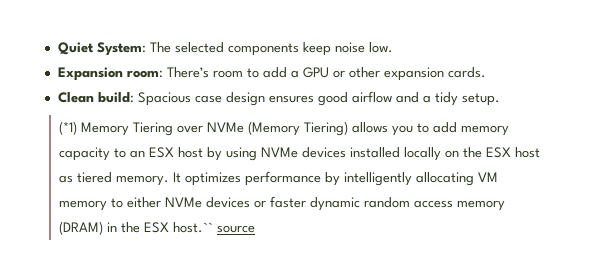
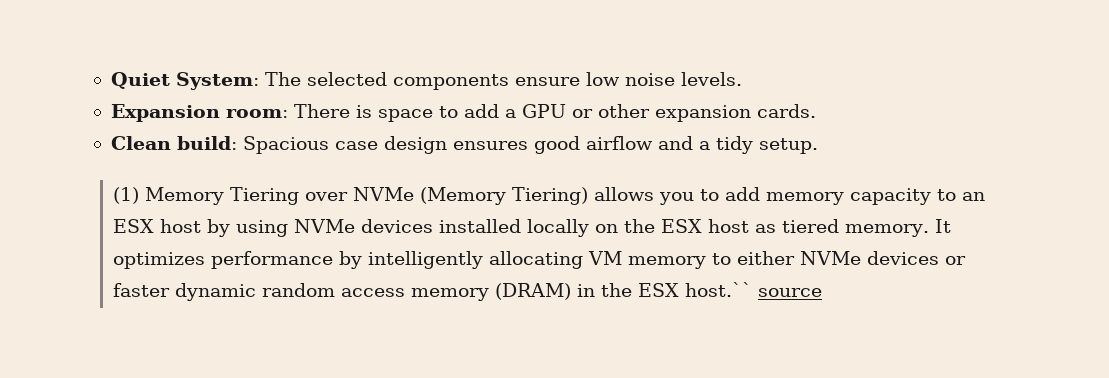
- Quiet System: The selected components keep noise low.
+ Quiet System: The selected components ensure low noise levels.
- Expansion room: There’s room to add a GPU or other expansion cards.
+ Expansion room: There is space to add a GPU or other expansion cards.
- (*1) Memory Tiering over NVMe (Memory Tiering) allows you to add memory capacity to an ESX host by using NVMe devices installed locally on the ESX host as tiered memory.
+ (1) Memory Tiering over NVMe (Memory Tiering) allows you to add memory capacity to an ESX host by using NVMe devices installed locally on the ESX host as tiered memory.

